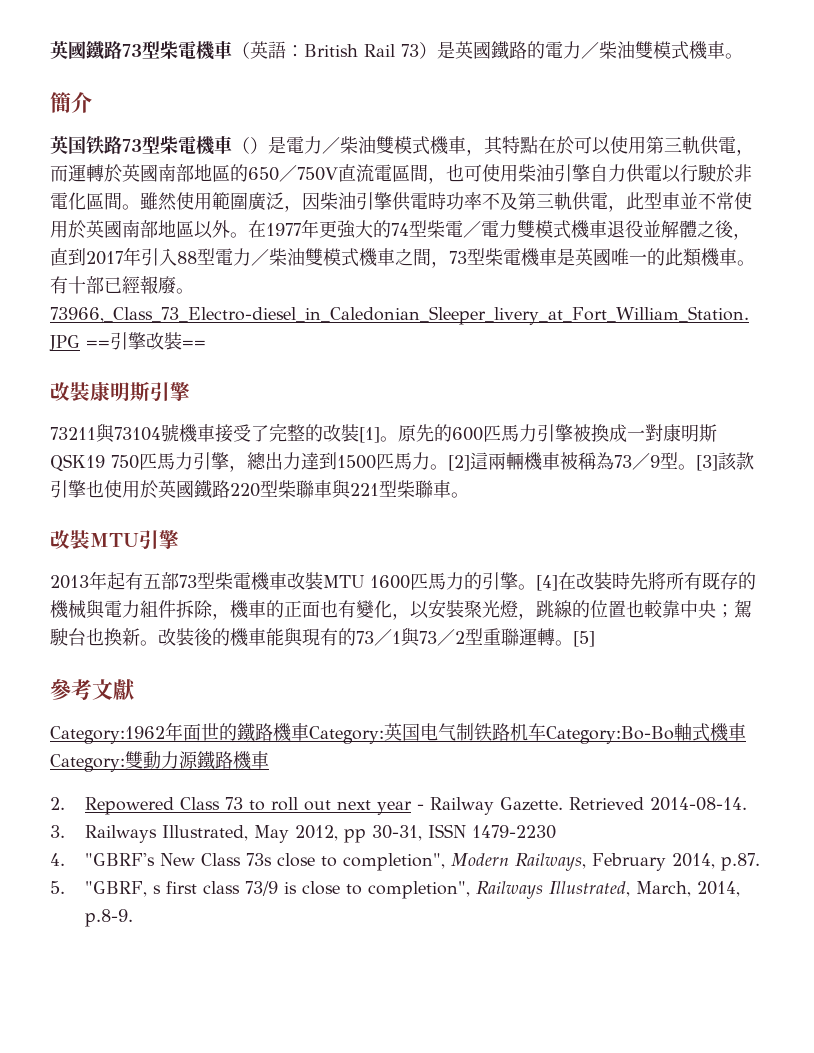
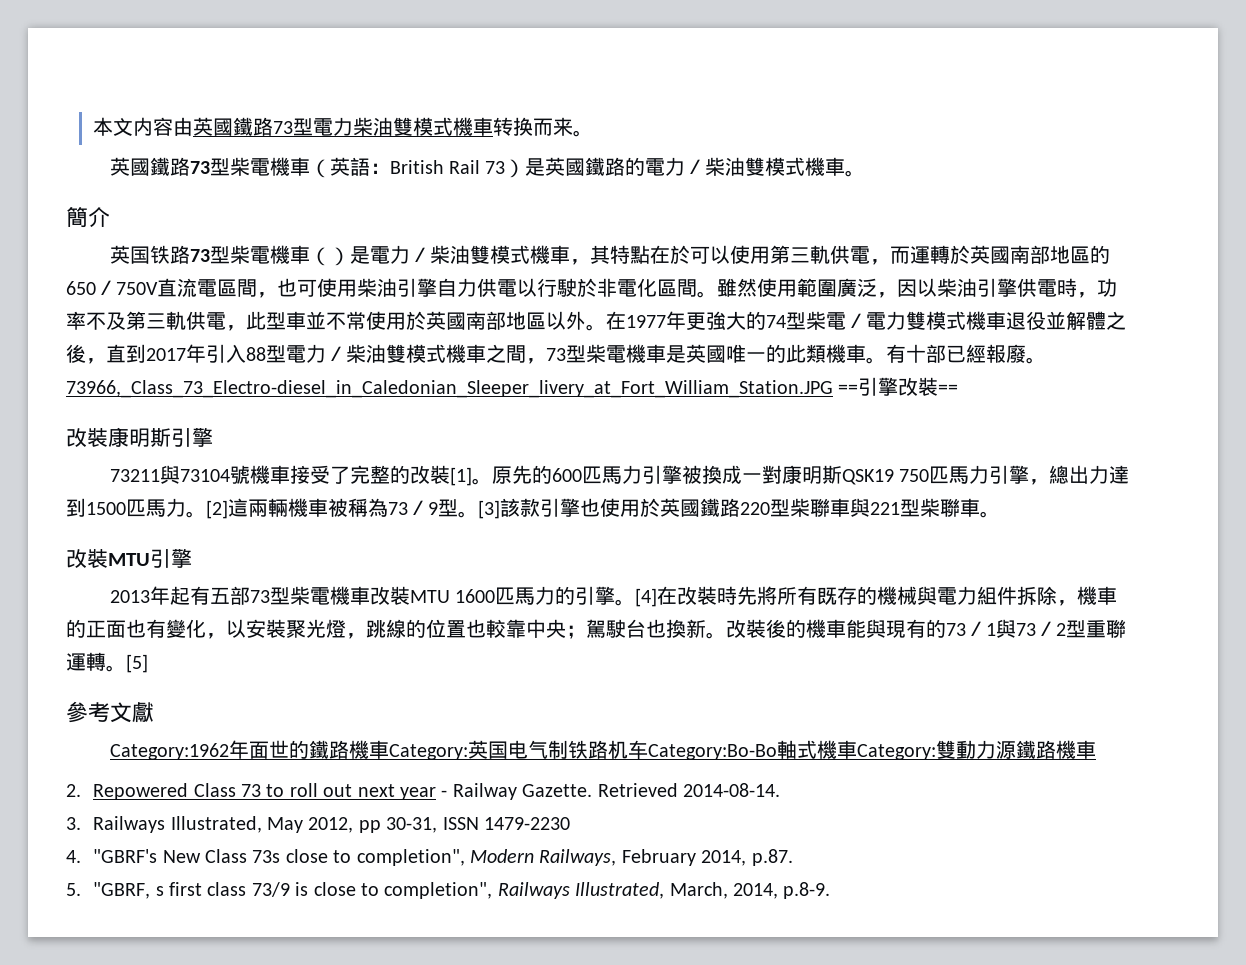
+ 本文内容由英國鐵路73型電力柴油雙模式機車转换而来。
- 雖然使用範圍廣泛，因柴油引擎供電時功率不及第三軌供電，此型車並不常使用於英國南部地區以外。
+ 雖然使用範圍廣泛，因以柴油引擎供電時，功率不及第三軌供電，此型車並不常使用於英國南部地區以外。

